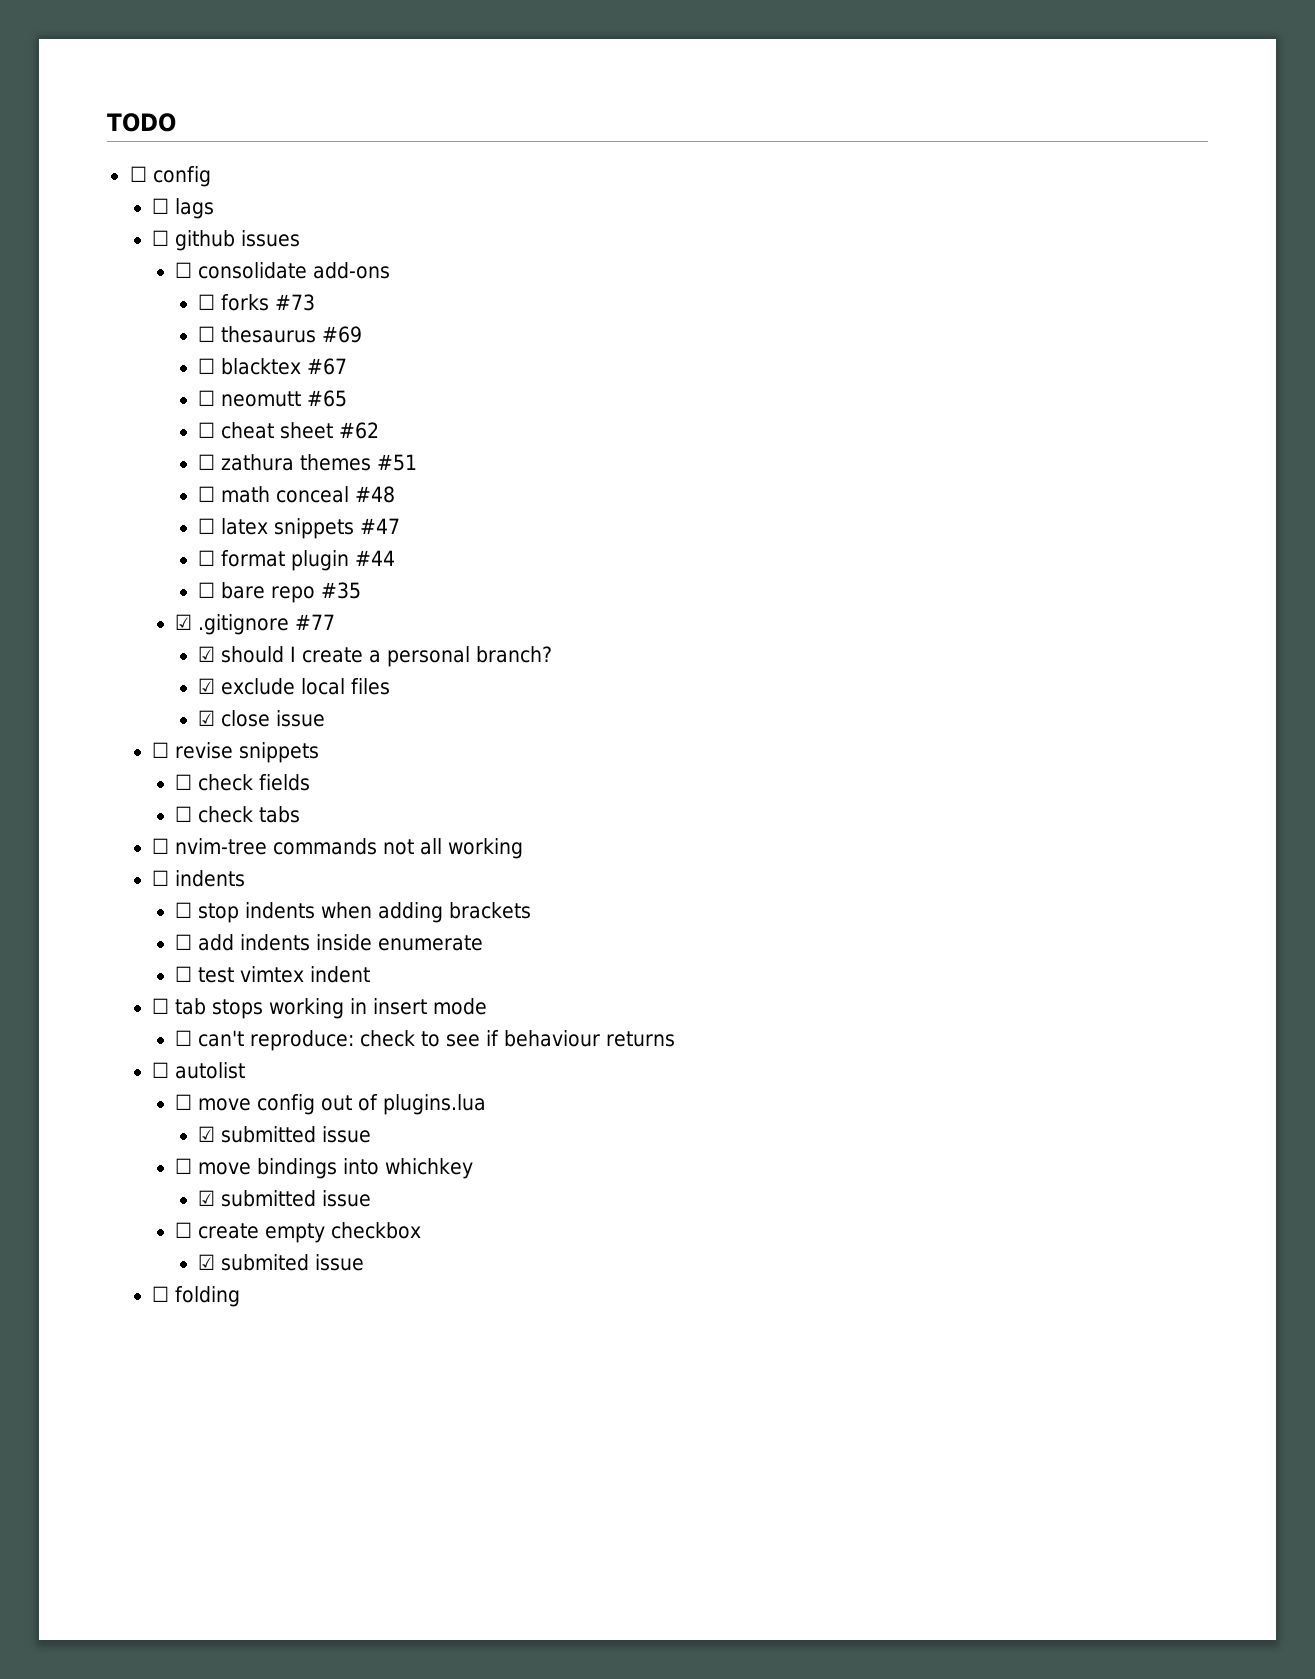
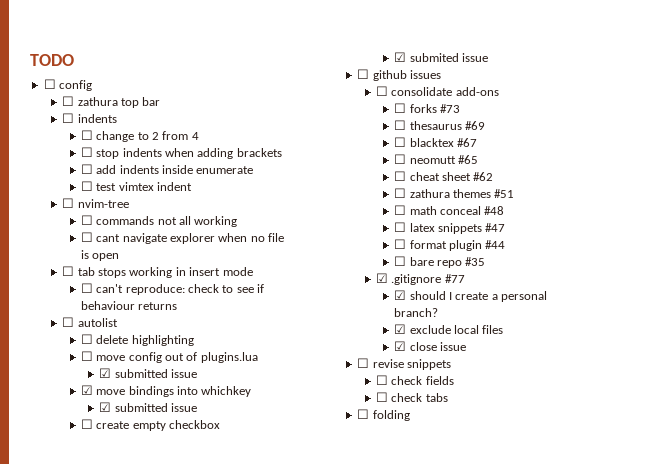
- ☐ lags
+ ☐ zathura top bar
+ ☐ indents
+ ☐ change to 2 from 4
+ ☐ stop indents when adding brackets
+ ☐ add indents inside enumerate
+ ☐ test vimtex indent
+ ☐ nvim-tree
+ ☐ commands not all working
+ ☐ cant navigate explorer when no file is open
+ ☐ tab stops working in insert mode
+ ☐ can't reproduce: check to see if behaviour returns
+ ☐ autolist
+ ☐ delete highlighting
+ ☐ move config out of plugins.lua
+ ☑ submitted issue
+ ☑ move bindings into whichkey
+ ☑ submitted issue
+ ☐ create empty checkbox
+ ☑ submited issue
- ☐ nvim-tree commands not all working
- ☐ indents
- ☐ stop indents when adding brackets
- ☐ add indents inside enumerate
- ☐ test vimtex indent
- ☐ tab stops working in insert mode
- ☐ can't reproduce: check to see if behaviour returns
- ☐ autolist
- ☐ move config out of plugins.lua
- ☑ submitted issue
- ☐ move bindings into whichkey
- ☑ submitted issue
- ☐ create empty checkbox
- ☑ submited issue

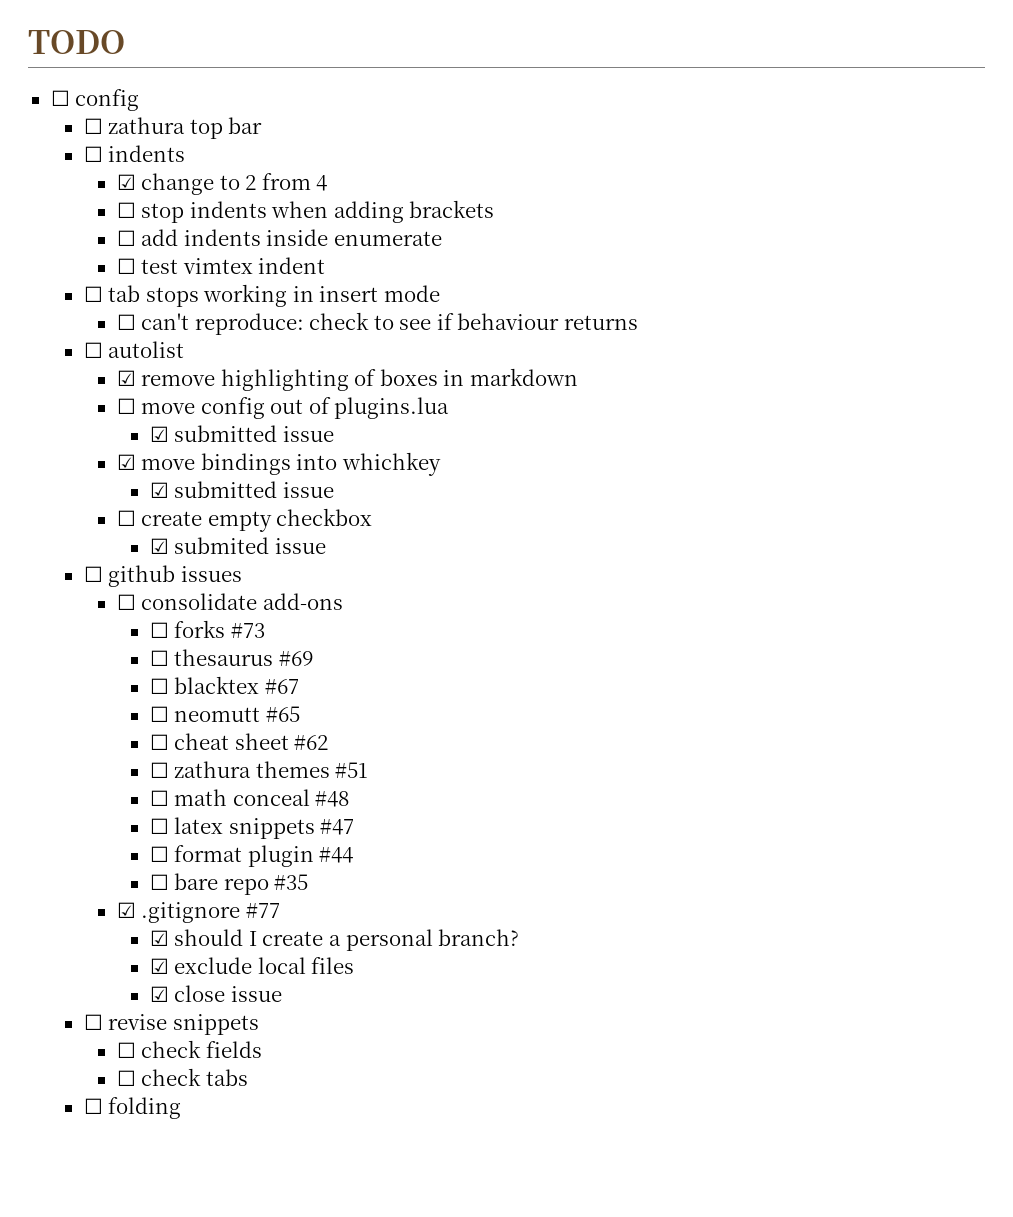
- ☐ change to 2 from 4
+ ☑ change to 2 from 4
- ☐ nvim-tree
- ☐ commands not all working
- ☐ cant navigate explorer when no file is open
- ☐ delete highlighting
+ ☑ remove highlighting of boxes in markdown

